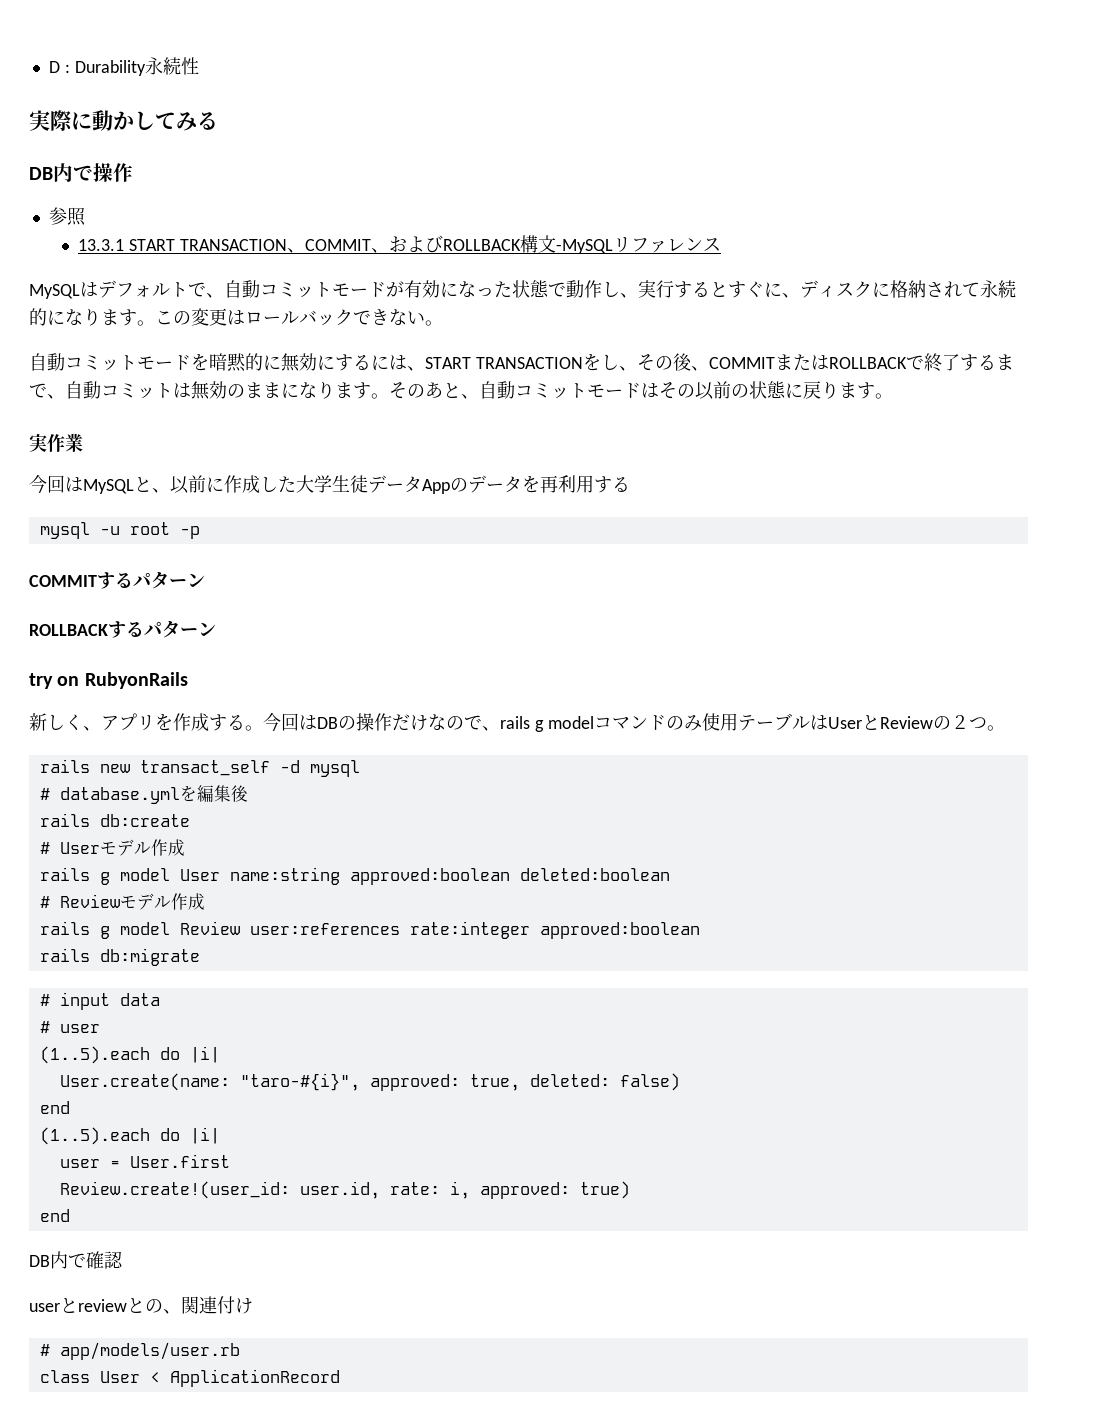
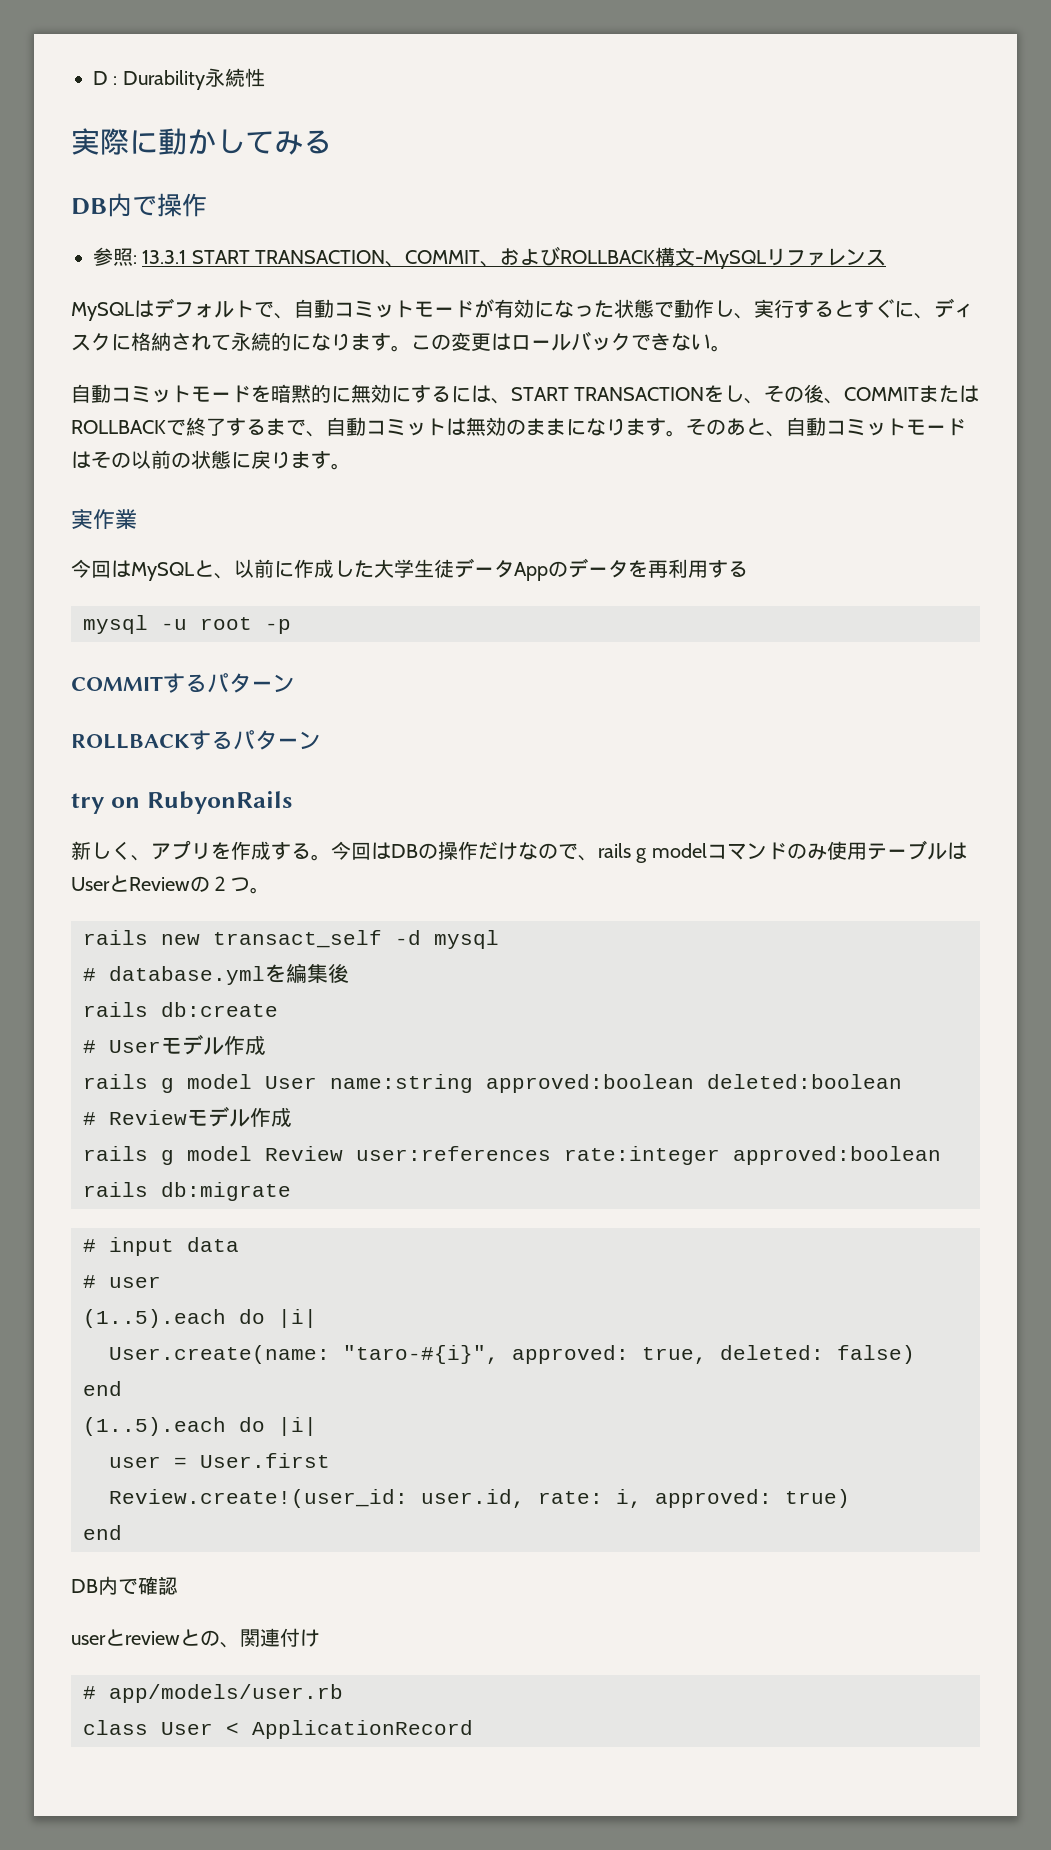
- 参照
- 13.3.1 START TRANSACTION、COMMIT、およびROLLBACK構文-MySQLリファレンス
+ 参照: 13.3.1 START TRANSACTION、COMMIT、およびROLLBACK構文-MySQLリファレンス

